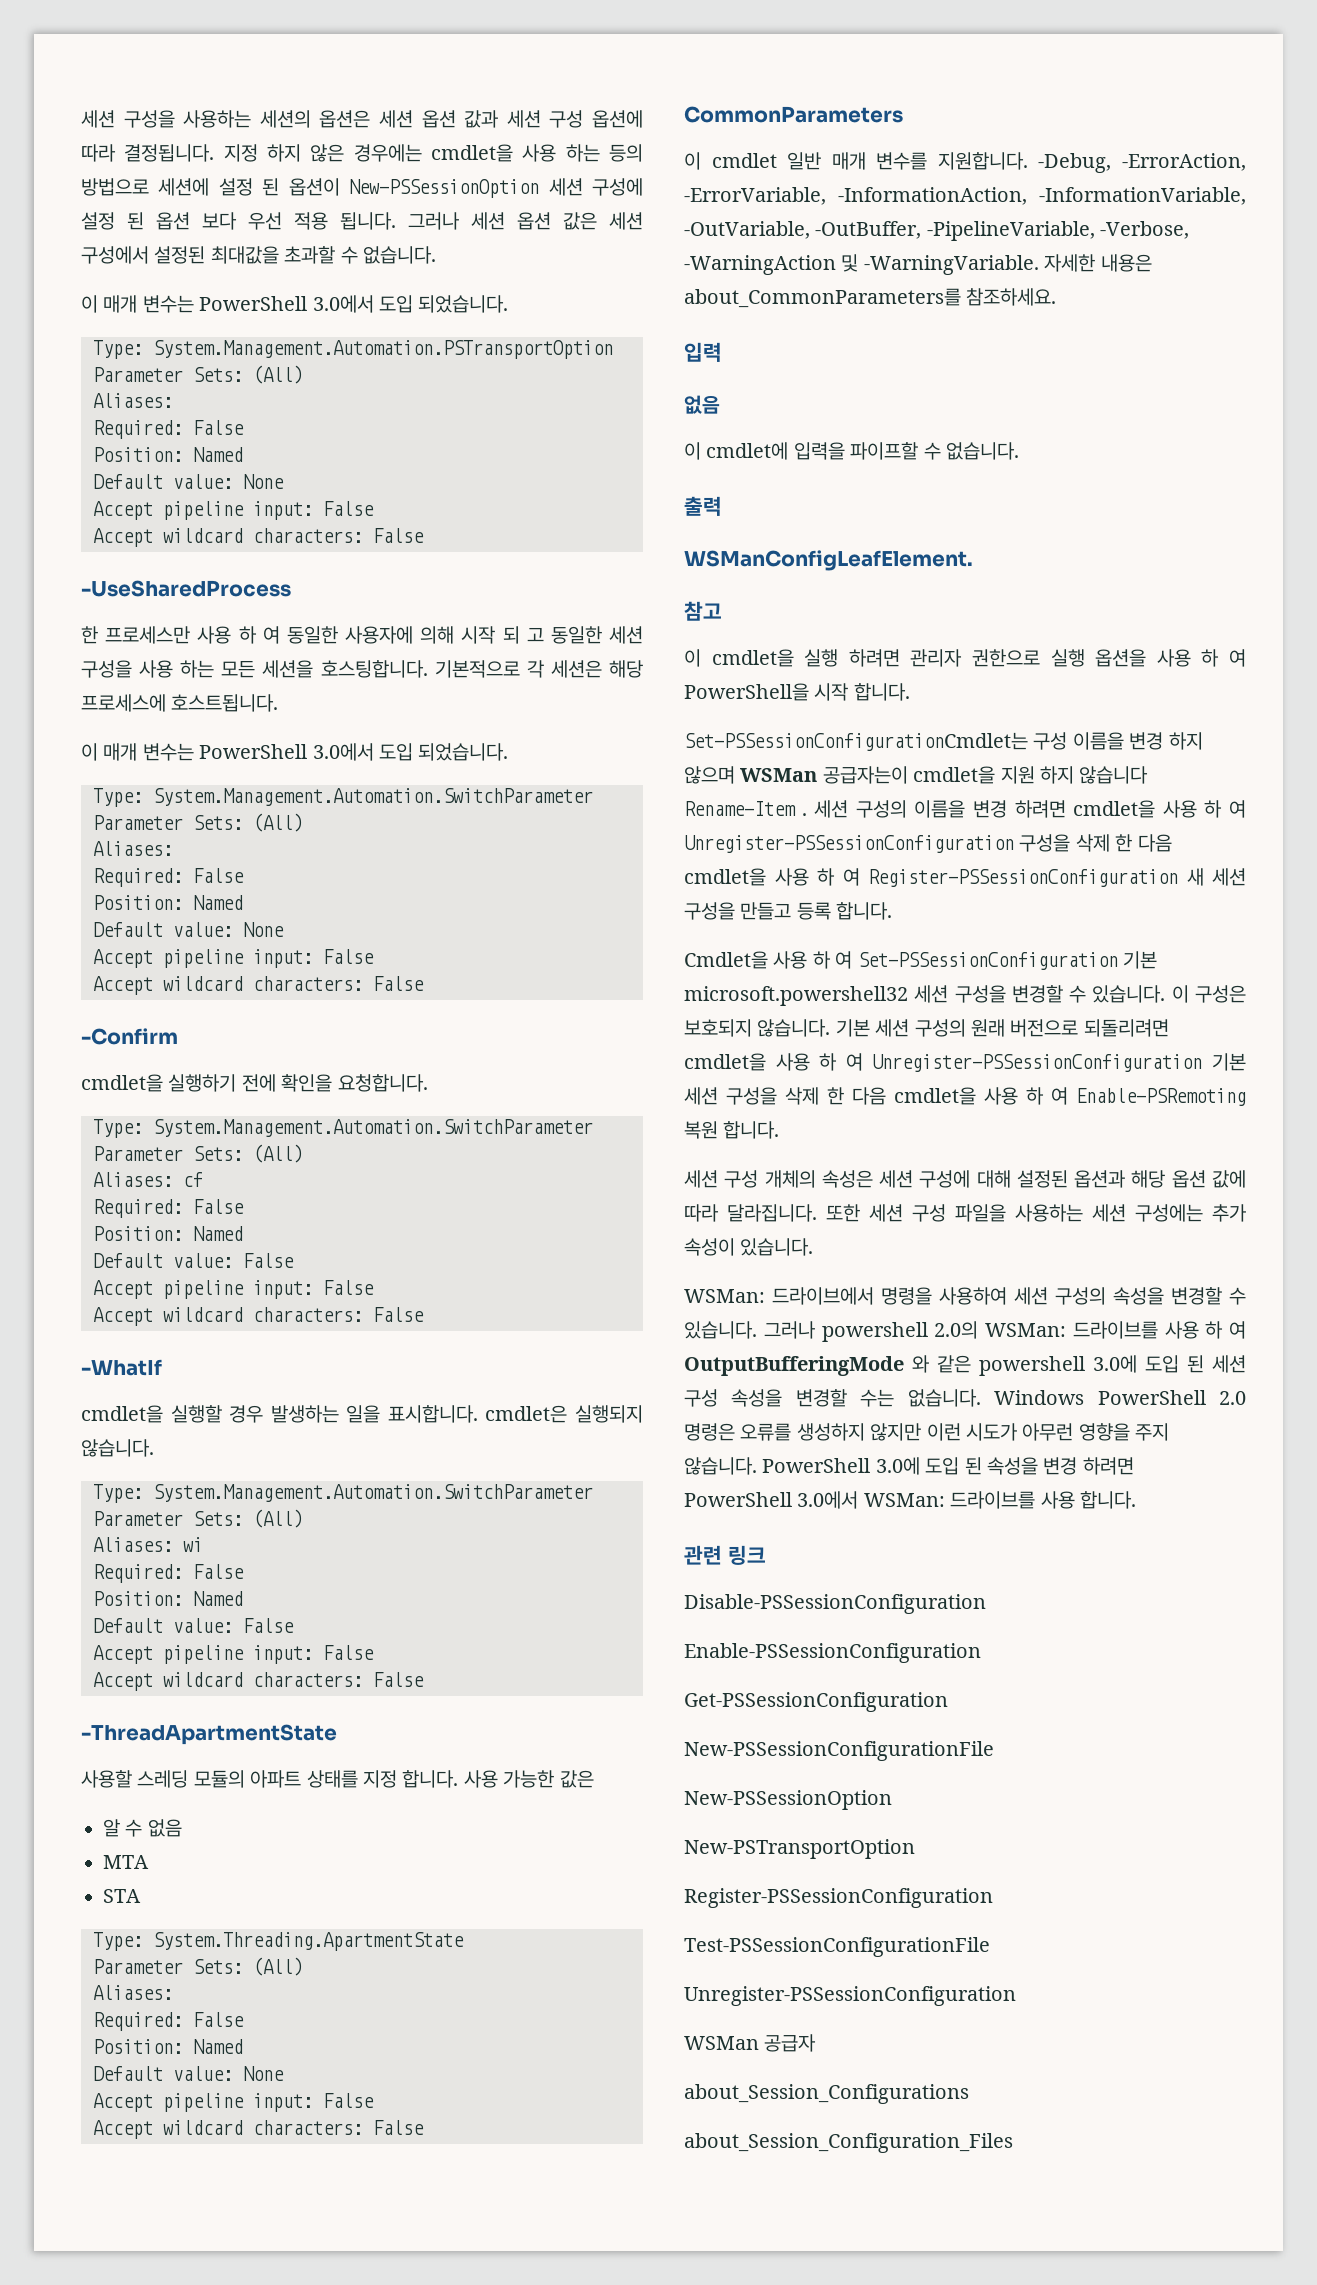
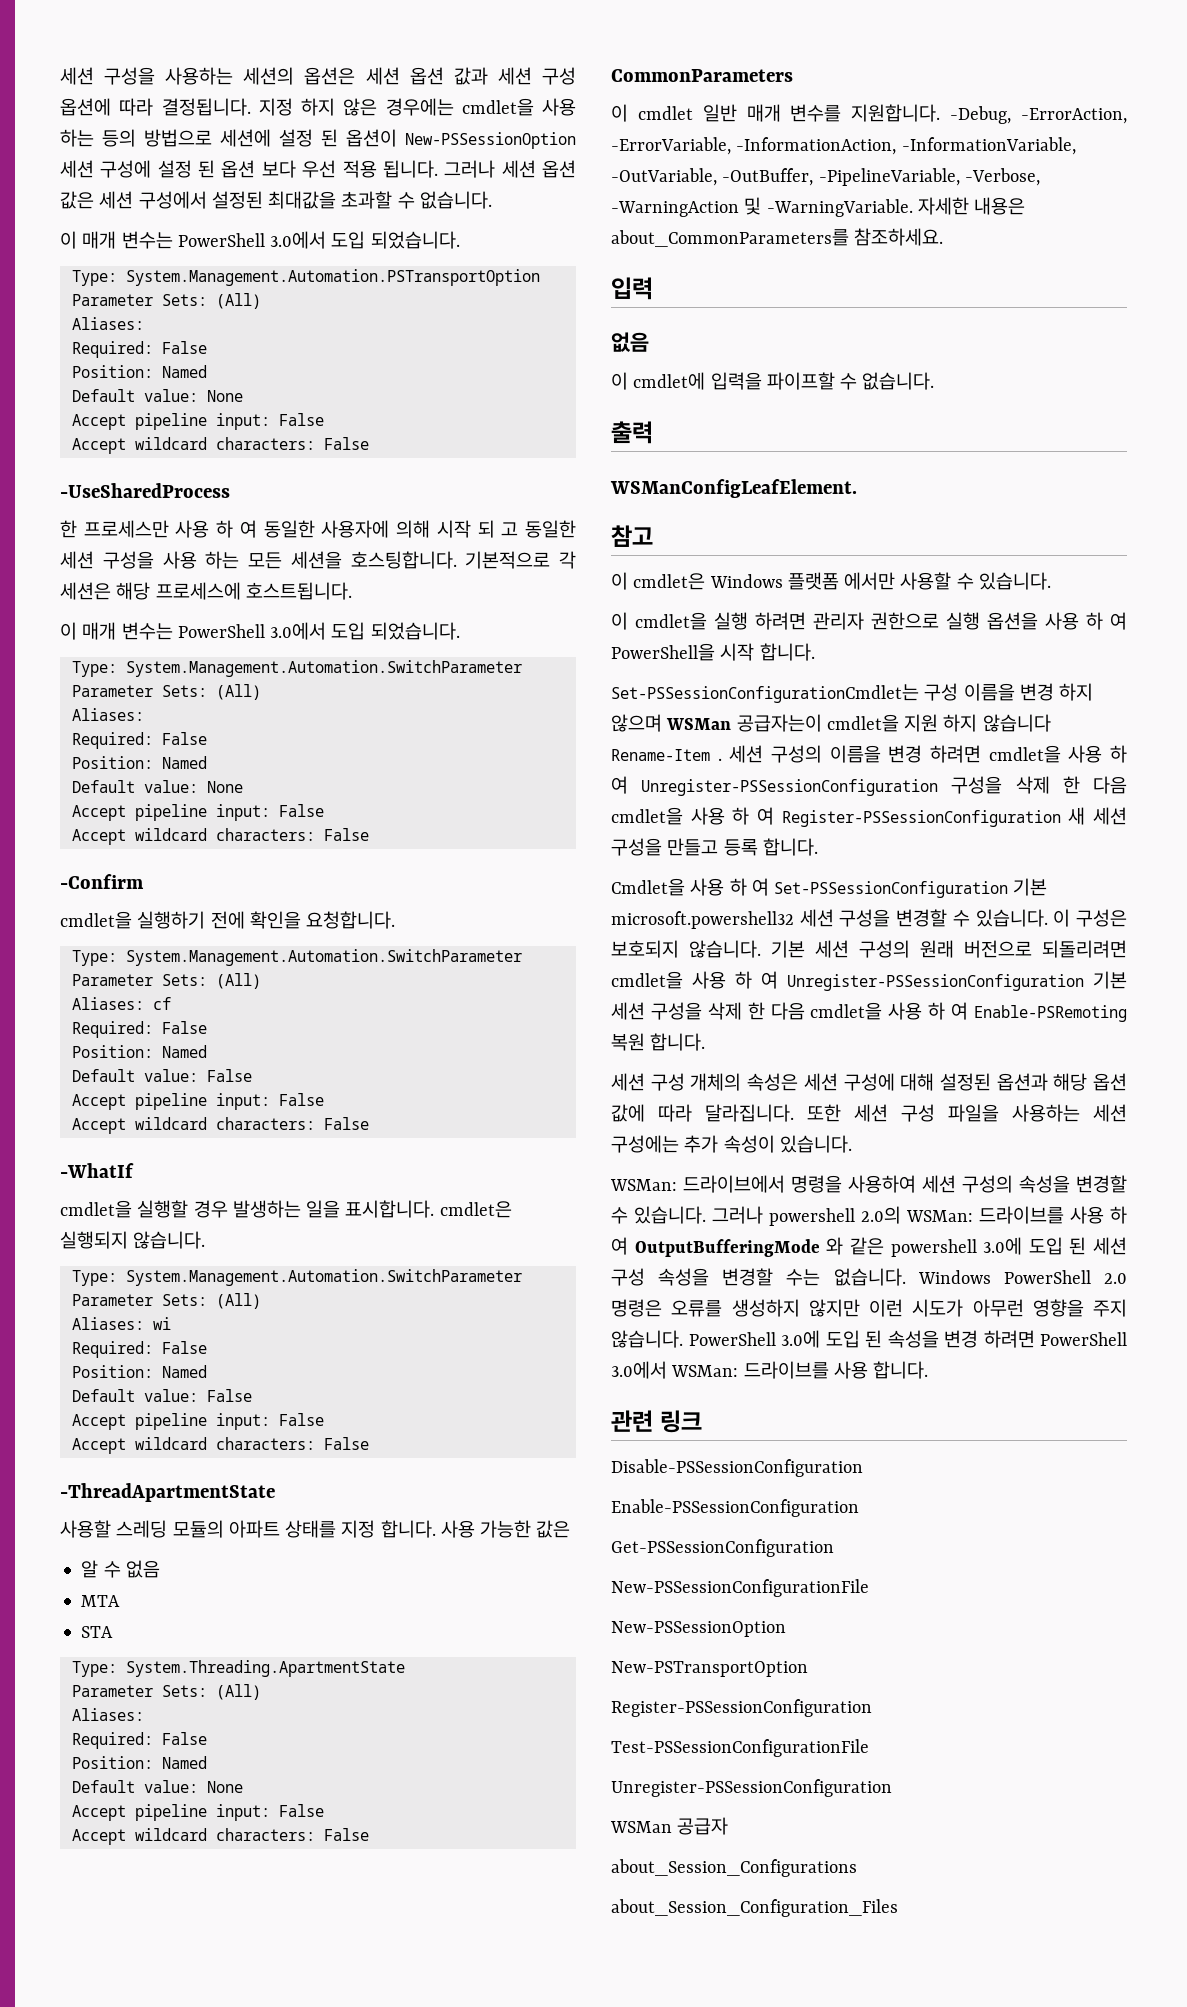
+ 이 cmdlet은 Windows 플랫폼 에서만 사용할 수 있습니다.

